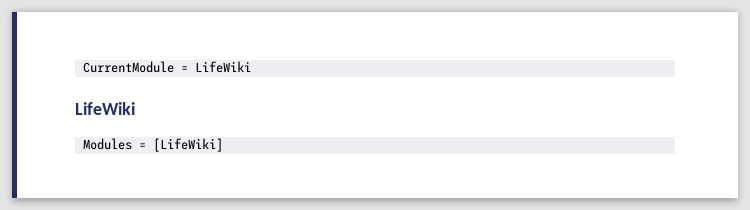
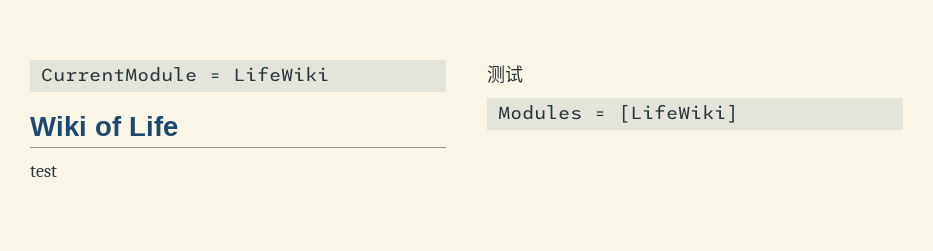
  CurrentModule = LifeWiki
- LifeWiki
+ Wiki of Life
+ test
+ 测试

